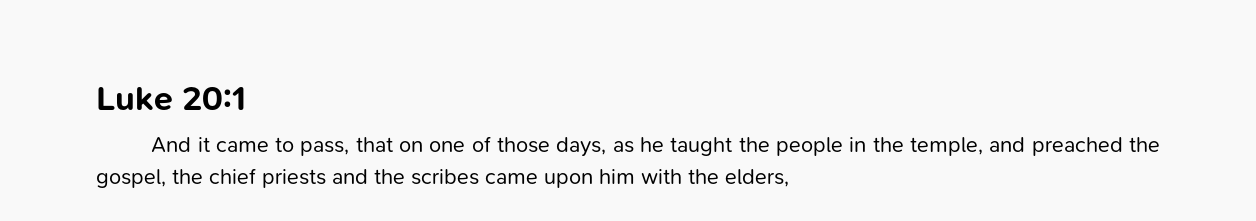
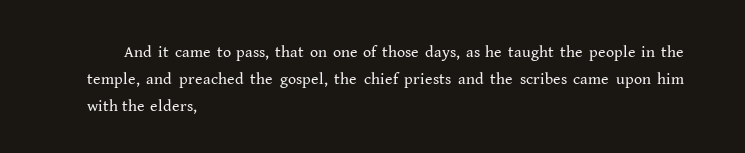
- Luke 20:1

